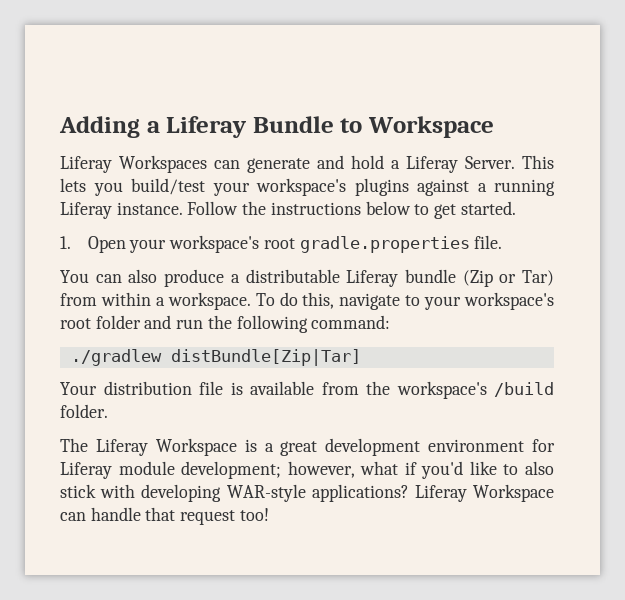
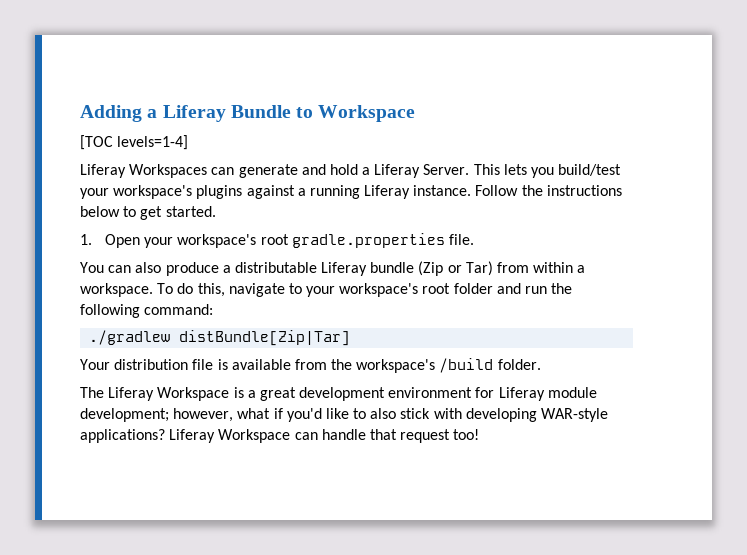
+ [TOC levels=1-4]

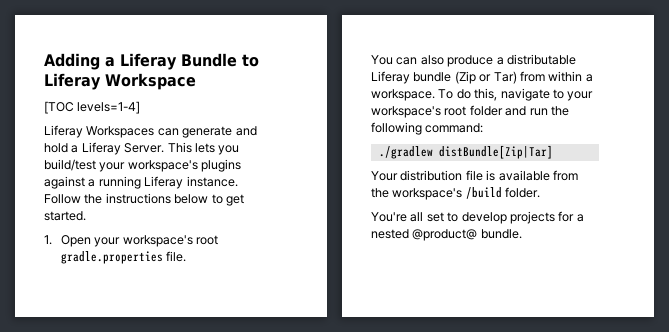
- Adding a Liferay Bundle to Workspace
+ Adding a Liferay Bundle to Liferay Workspace
- The Liferay Workspace is a great development environment for Liferay module development; however, what if you'd like to also stick with developing WAR-style applications? Liferay Workspace can handle that request too!
+ You're all set to develop projects for a nested @product@ bundle.

